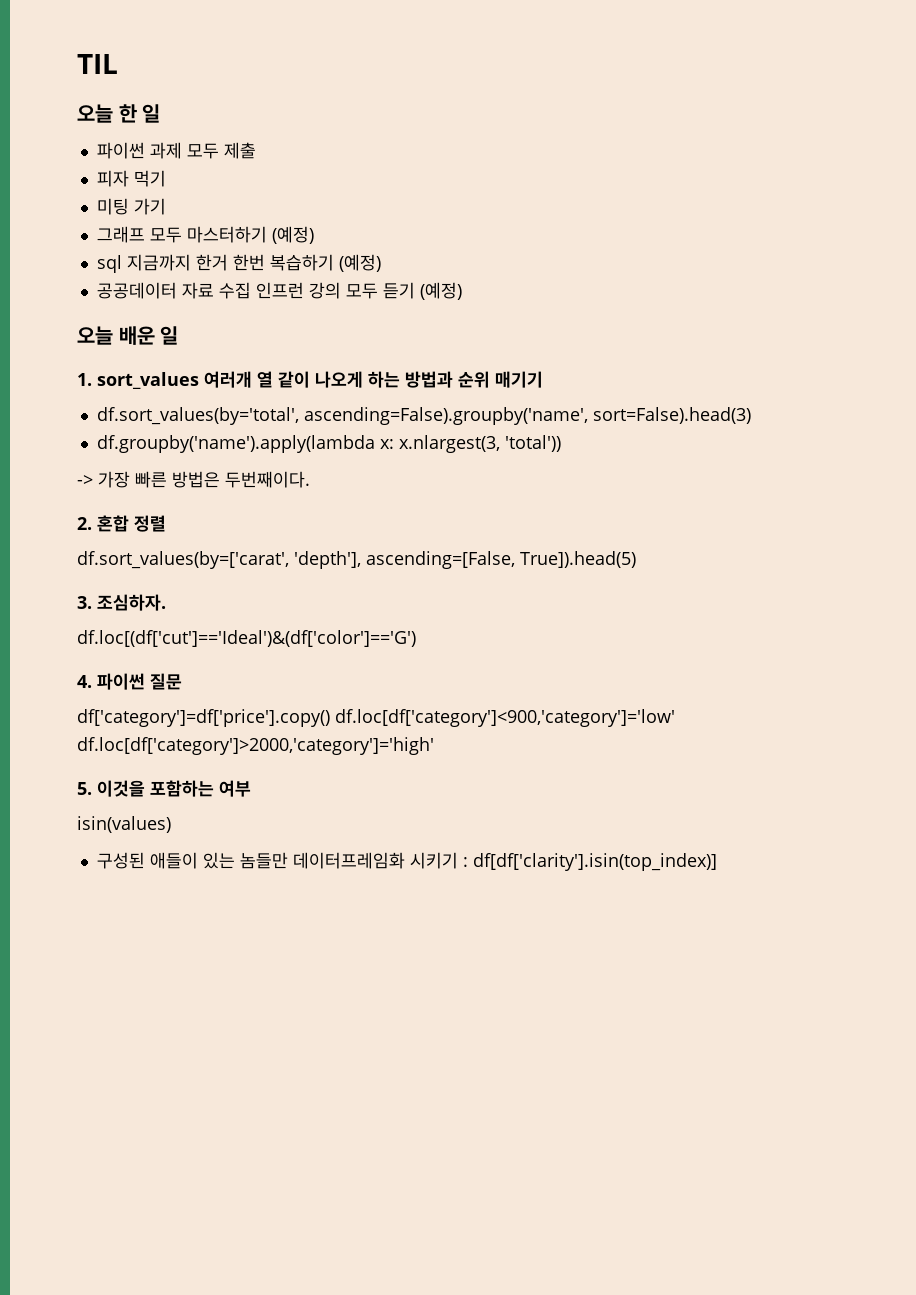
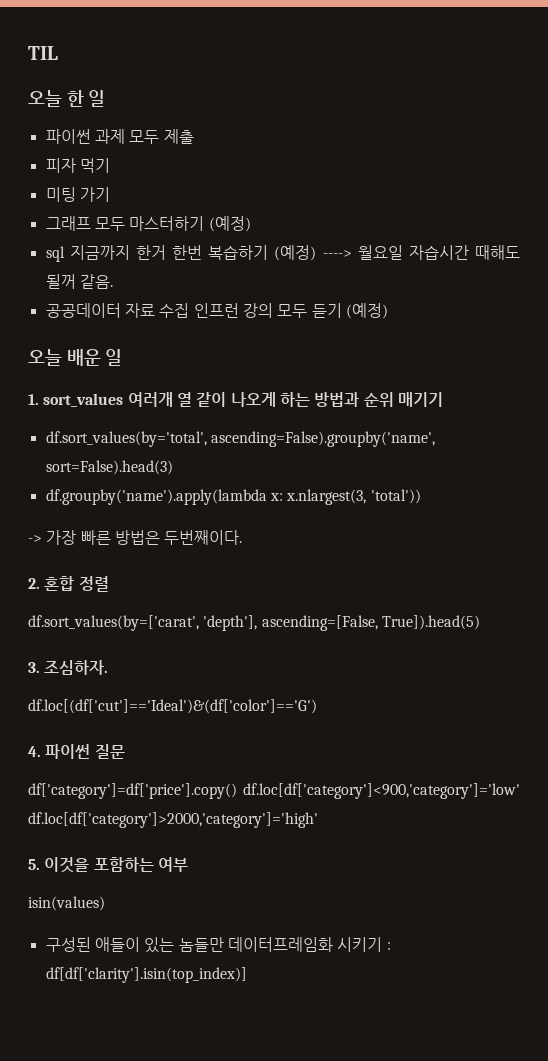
- sql 지금까지 한거 한번 복습하기 (예정)
+ sql 지금까지 한거 한번 복습하기 (예정) ----> 월요일 자습시간 때해도 될꺼 같음.

